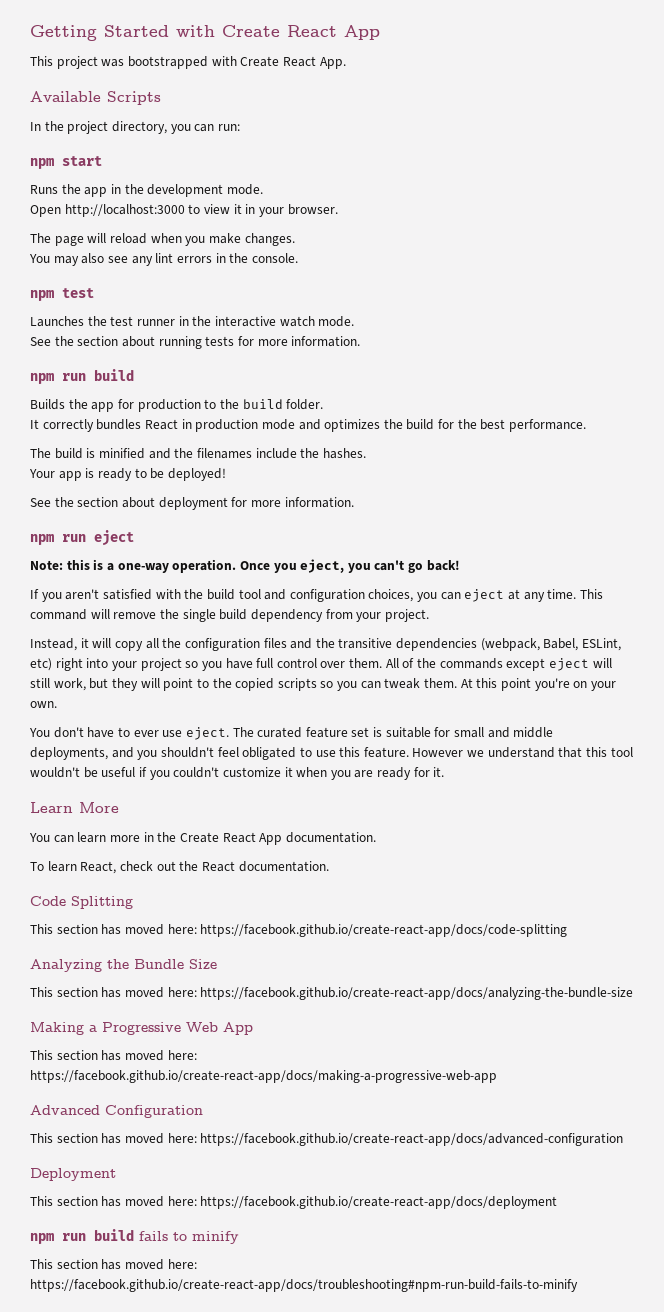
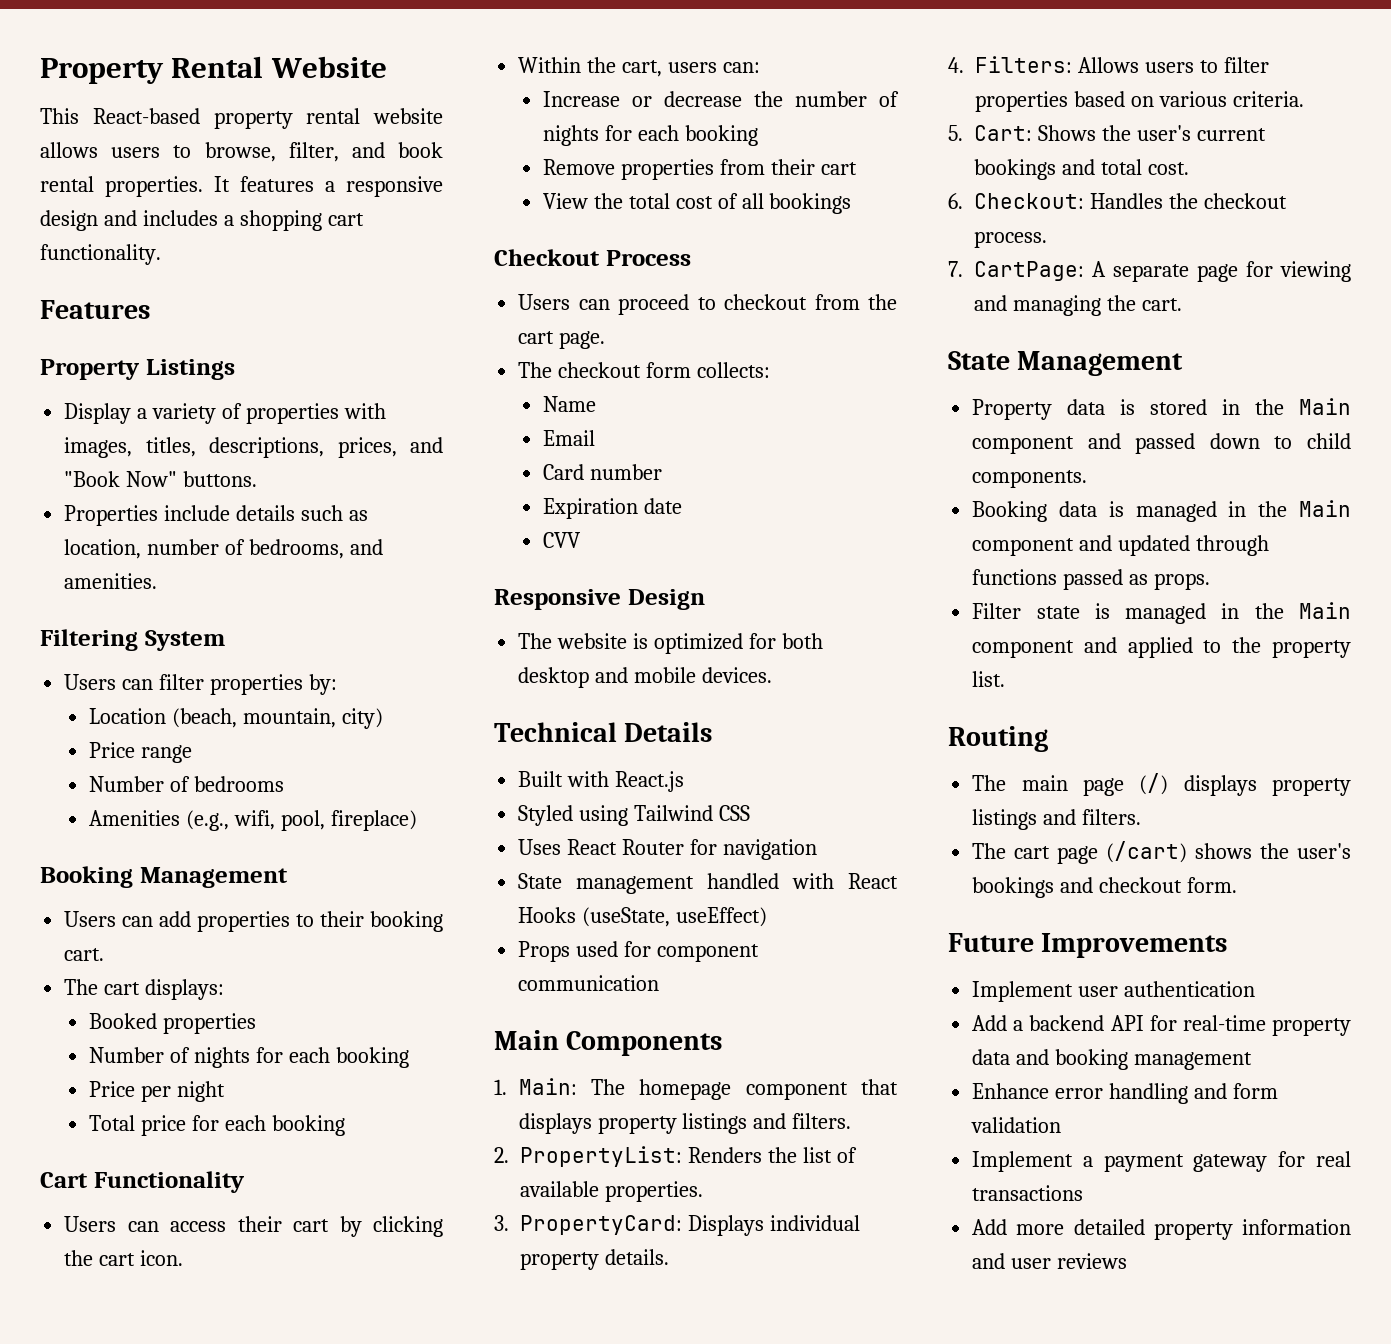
- Getting Started with Create React App
- This project was bootstrapped with Create React App.
- Available Scripts
- In the project directory, you can run:
- npm start
- Runs the app in the development mode.
- Open http://localhost:3000 to view it in your browser.
- The page will reload when you make changes.
- You may also see any lint errors in the console.
- npm test
- Launches the test runner in the interactive watch mode.
- See the section about running tests for more information.
- npm run build
- Builds the app for production to the build folder.
- It correctly bundles React in production mode and optimizes the build for the best performance.
- The build is minified and the filenames include the hashes.
- Your app is ready to be deployed!
- See the section about deployment for more information.
- npm run eject
- Note: this is a one-way operation. Once you eject, you can't go back!
- If you aren't satisfied with the build tool and configuration choices, you can eject at any time. This command will remove the single build dependency from your project.
- Instead, it will copy all the configuration files and the transitive dependencies (webpack, Babel, ESLint, etc) right into your project so you have full control over them. All of the commands except eject will still work, but they will point to the copied scripts so you can tweak them. At this point you're on your own.
- You don't have to ever use eject. The curated feature set is suitable for small and middle deployments, and you shouldn't feel obligated to use this feature. However we understand that this tool wouldn't be useful if you couldn't customize it when you are ready for it.
- Learn More
- You can learn more in the Create React App documentation.
- To learn React, check out the React documentation.
- Code Splitting
- This section has moved here: https://facebook.github.io/create-react-app/docs/code-splitting
- Analyzing the Bundle Size
- This section has moved here: https://facebook.github.io/create-react-app/docs/analyzing-the-bundle-size
- Making a Progressive Web App
- This section has moved here: https://facebook.github.io/create-react-app/docs/making-a-progressive-web-app
- Advanced Configuration
- This section has moved here: https://facebook.github.io/create-react-app/docs/advanced-configuration
- Deployment
- This section has moved here: https://facebook.github.io/create-react-app/docs/deployment
- npm run build fails to minify
- This section has moved here: https://facebook.github.io/create-react-app/docs/troubleshooting#npm-run-build-fails-to-minify
+ Property Rental Website
+ This React-based property rental website allows users to browse, filter, and book rental properties. It features a responsive design and includes a shopping cart functionality.
+ Features
+ Property Listings
+ Display a variety of properties with images, titles, descriptions, prices, and "Book Now" buttons.
+ Properties include details such as location, number of bedrooms, and amenities.
+ Filtering System
+ Users can filter properties by:
+ Location (beach, mountain, city)
+ Price range
+ Number of bedrooms
+ Amenities (e.g., wifi, pool, fireplace)
+ Booking Management
+ Users can add properties to their booking cart.
+ The cart displays:
+ Booked properties
+ Number of nights for each booking
+ Price per night
+ Total price for each booking
+ Cart Functionality
+ Users can access their cart by clicking the cart icon.
+ Within the cart, users can:
+ Increase or decrease the number of nights for each booking
+ Remove properties from their cart
+ View the total cost of all bookings
+ Checkout Process
+ Users can proceed to checkout from the cart page.
+ The checkout form collects:
+ Name
+ Email
+ Card number
+ Expiration date
+ CVV
+ Responsive Design
+ The website is optimized for both desktop and mobile devices.
+ Technical Details
+ Built with React.js
+ Styled using Tailwind CSS
+ Uses React Router for navigation
+ State management handled with React Hooks (useState, useEffect)
+ Props used for component communication
+ Main Components
+ 1. Main: The homepage component that displays property listings and filters.
+ 2. PropertyList: Renders the list of available properties.
+ 3. PropertyCard: Displays individual property details.
+ 4. Filters: Allows users to filter properties based on various criteria.
+ 5. Cart: Shows the user's current bookings and total cost.
+ 6. Checkout: Handles the checkout process.
+ 7. CartPage: A separate page for viewing and managing the cart.
+ State Management
+ Property data is stored in the Main component and passed down to child components.
+ Booking data is managed in the Main component and updated through functions passed as props.
+ Filter state is managed in the Main component and applied to the property list.
+ Routing
+ The main page (/) displays property listings and filters.
+ The cart page (/cart) shows the user's bookings and checkout form.
+ Future Improvements
+ Implement user authentication
+ Add a backend API for real-time property data and booking management
+ Enhance error handling and form validation
+ Implement a payment gateway for real transactions
+ Add more detailed property information and user reviews

